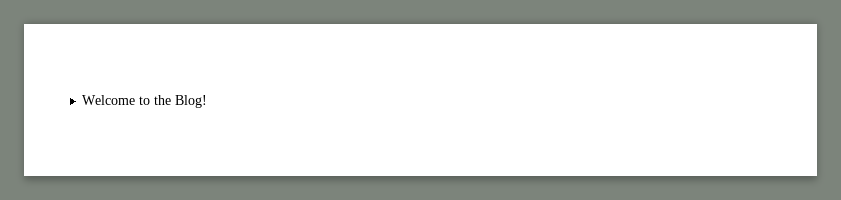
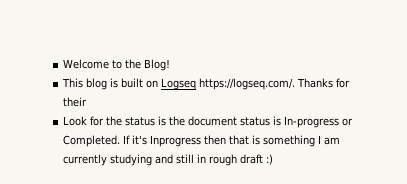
+ This blog is built on Logseq https://logseq.com/. Thanks for their
+ Look for the status is the document status is In-progress or Completed. If it's Inprogress then that is something I am currently studying and still in rough draft :)

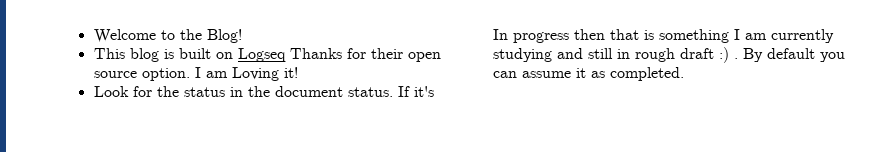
- This blog is built on Logseq https://logseq.com/. Thanks for their
+ This blog is built on Logseq Thanks for their open source option. I am Loving it!
- Look for the status is the document status is In-progress or Completed. If it's Inprogress then that is something I am currently studying and still in rough draft :)
+ Look for the status in the document status. If it's In progress then that is something I am currently studying and still in rough draft :) . By default you can assume it as completed.

